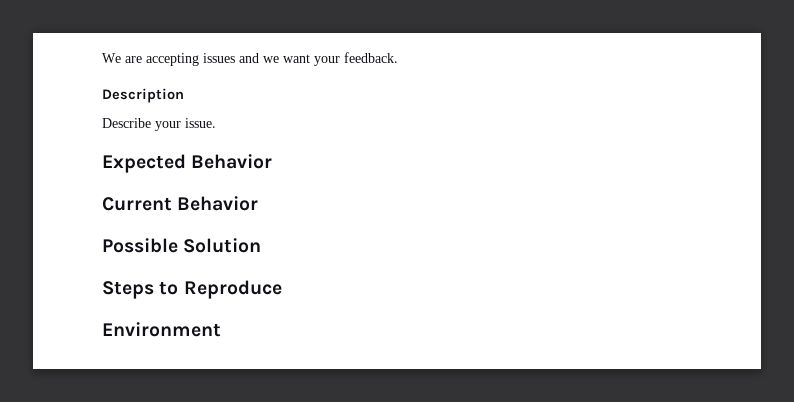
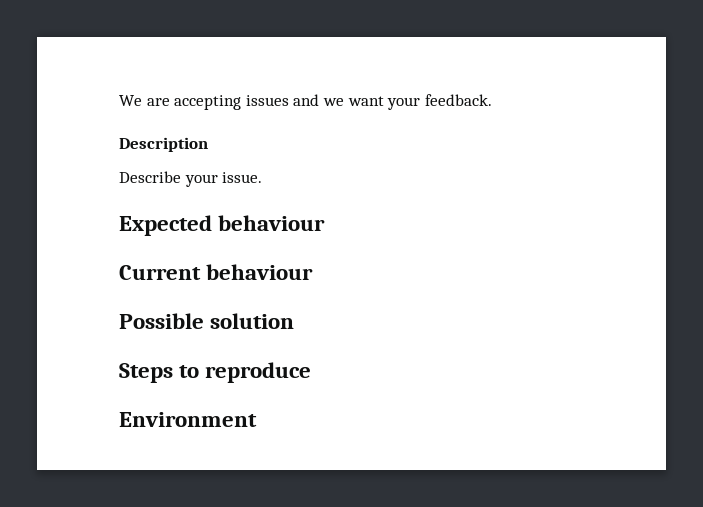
- Expected Behavior
+ Expected behaviour
- Current Behavior
+ Current behaviour
- Possible Solution
+ Possible solution
- Steps to Reproduce
+ Steps to reproduce

